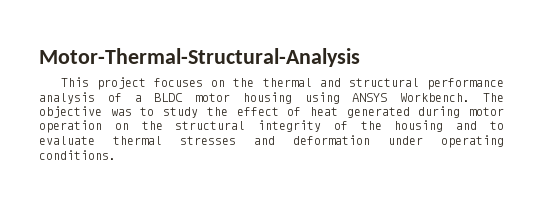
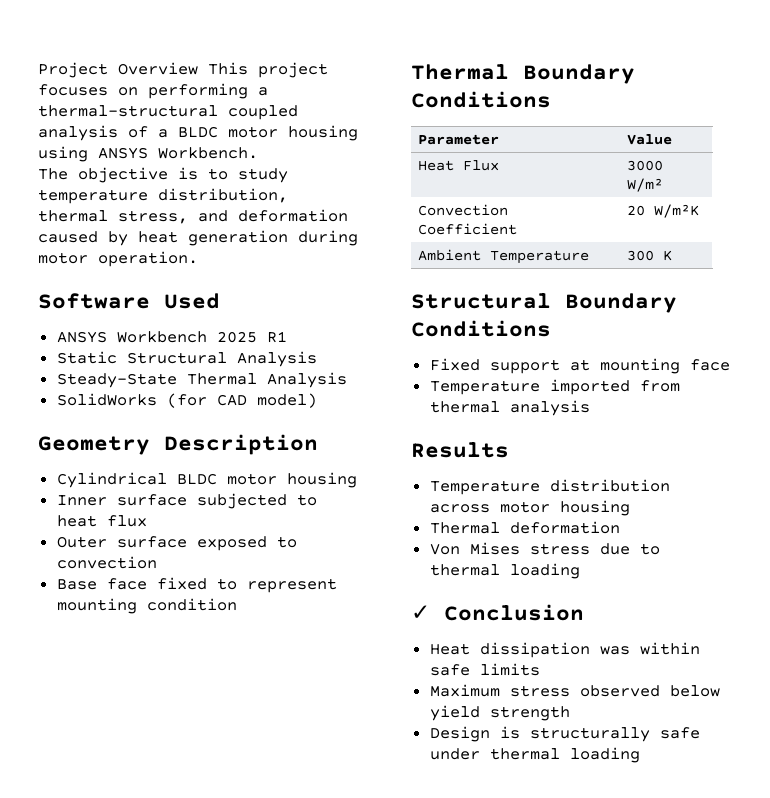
- Motor-Thermal-Structural-Analysis
- This project focuses on the thermal and structural performance analysis of a BLDC motor housing using ANSYS Workbench. The objective was to study the effect of heat generated during motor operation on the structural integrity of the housing and to evaluate thermal stresses and deformation under operating conditions.
+ Project Overview This project focuses on performing a thermal–structural coupled analysis of a BLDC motor housing using ANSYS Workbench.
+ The objective is to study temperature distribution, thermal stress, and deformation caused by heat generation during motor operation.
+ Software Used
+ ANSYS Workbench 2025 R1
+ Static Structural Analysis
+ Steady-State Thermal Analysis
+ SolidWorks (for CAD model)
+ Geometry Description
+ Cylindrical BLDC motor housing
+ Inner surface subjected to heat flux
+ Outer surface exposed to convection
+ Base face fixed to represent mounting condition
+ Thermal Boundary Conditions
+ Parameter | Value
+ Heat Flux | 3000 W/m²
+ Convection Coefficient | 20 W/m²K
+ Ambient Temperature | 300 K
+ Structural Boundary Conditions
+ Fixed support at mounting face
+ Temperature imported from thermal analysis
+ Results
+ Temperature distribution across motor housing
+ Thermal deformation
+ Von Mises stress due to thermal loading
+ ✓ Conclusion
+ Heat dissipation was within safe limits
+ Maximum stress observed below yield strength
+ Design is structurally safe under thermal loading

